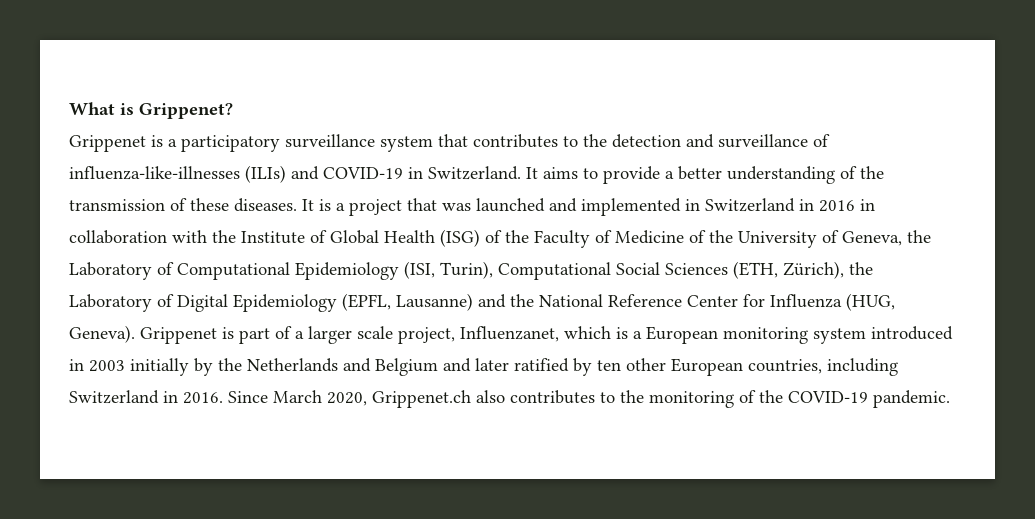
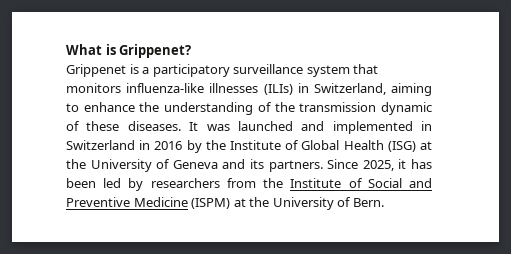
- Grippenet is a participatory surveillance system that contributes to the detection and surveillance of influenza-like-illnesses (ILIs) and COVID-19 in Switzerland. It aims to provide a better understanding of the transmission of these diseases.
+ Grippenet is a participatory surveillance system that monitors influenza-like illnesses (ILIs) in Switzerland, aiming to enhance the understanding of the transmission dynamic of these diseases.
- It is a project that was launched and implemented in Switzerland in 2016 in collaboration with the Institute of Global Health (ISG) of the Faculty of Medicine of the University of Geneva, the Laboratory of Computational Epidemiology (ISI, Turin), Computational Social Sciences (ETH, Zürich), the Laboratory of Digital Epidemiology (EPFL, Lausanne) and the National Reference Center for Influenza (HUG, Geneva). Grippenet is part of a larger scale project, Influenzanet, which is a European monitoring system introduced in 2003 initially by the Netherlands and Belgium and later ratified by ten other European countries, including Switzerland in 2016. Since March 2020, Grippenet.ch also contributes to the monitoring of the COVID-19 pandemic.
+ It was launched and implemented in Switzerland in 2016 by the Institute of Global Health (ISG) at the University of Geneva and its partners. Since 2025, it has been led by researchers from the Institute of Social and Preventive Medicine (ISPM) at the University of Bern.

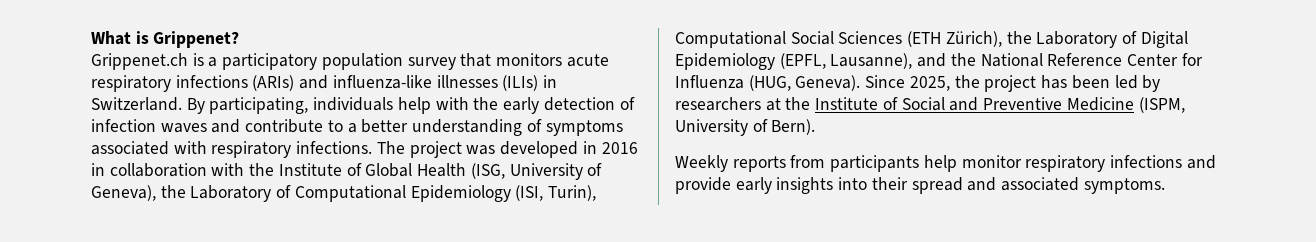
- Grippenet is a participatory surveillance system that monitors influenza-like illnesses (ILIs) in Switzerland, aiming to enhance the understanding of the transmission dynamic of these diseases. It was launched and implemented in Switzerland in 2016 by the Institute of Global Health (ISG) at the University of Geneva and its partners. Since 2025, it has been led by researchers from the Institute of Social and Preventive Medicine (ISPM) at the University of Bern.
+ Grippenet.ch is a participatory population survey that monitors acute respiratory infections (ARIs) and influenza-like illnesses (ILIs) in Switzerland. By participating, individuals help with the early detection of infection waves and contribute to a better understanding of symptoms associated with respiratory infections. The project was developed in 2016 in collaboration with the Institute of Global Health (ISG, University of Geneva), the Laboratory of Computational Epidemiology (ISI, Turin), Computational Social Sciences (ETH Zürich), the Laboratory of Digital Epidemiology (EPFL, Lausanne), and the National Reference Center for Influenza (HUG, Geneva). Since 2025, the project has been led by researchers at the Institute of Social and Preventive Medicine (ISPM, University of Bern).
+ Weekly reports from participants help monitor respiratory infections and provide early insights into their spread and associated symptoms.

